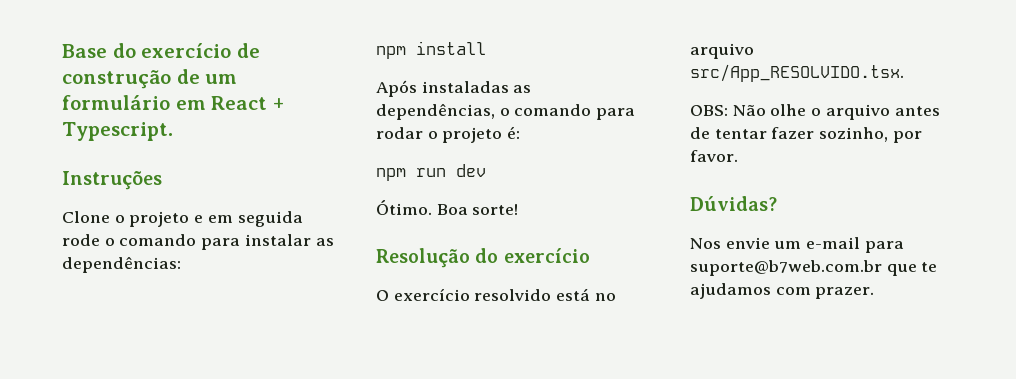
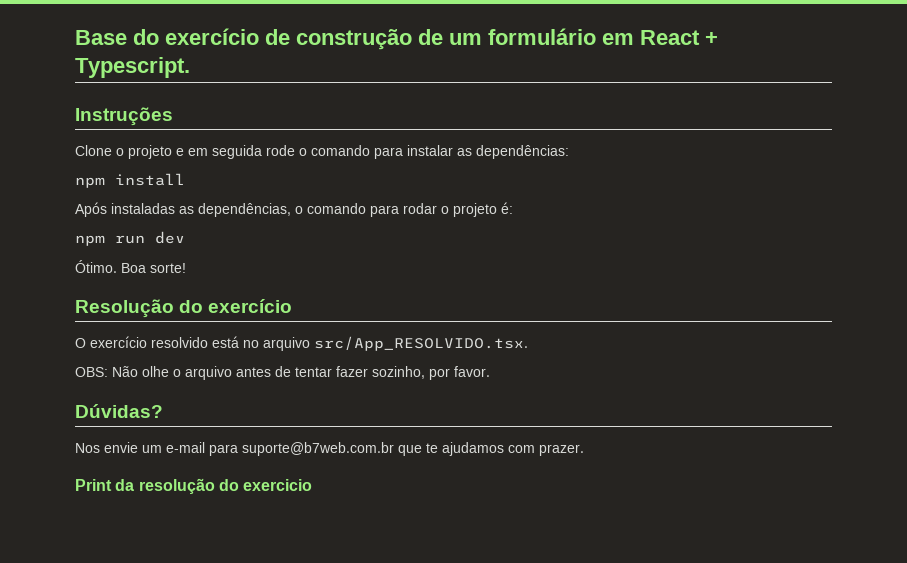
+ Print da resolução do exercicio

